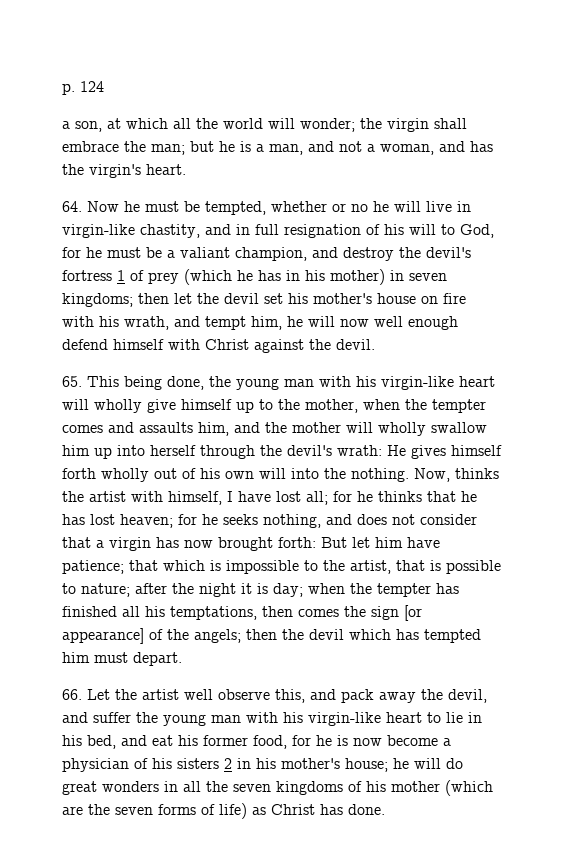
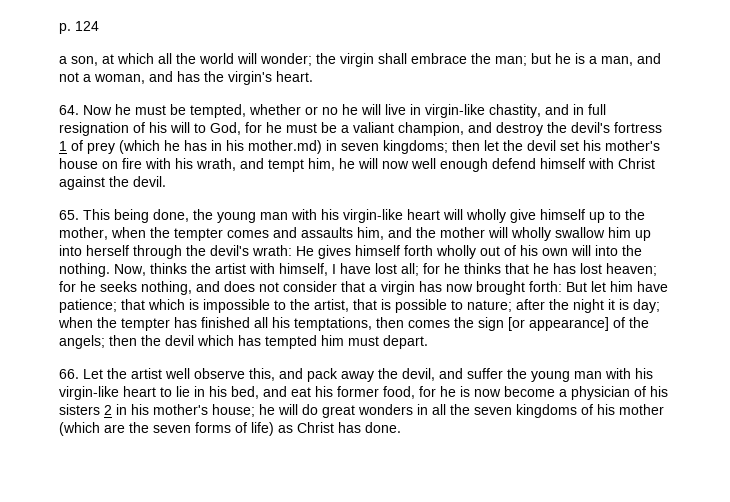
- 64. Now he must be tempted, whether or no he will live in virgin-like chastity, and in full resignation of his will to God, for he must be a valiant champion, and destroy the devil's fortress 1 of prey (which he has in his mother) in seven kingdoms;
+ 64. Now he must be tempted, whether or no he will live in virgin-like chastity, and in full resignation of his will to God, for he must be a valiant champion, and destroy the devil's fortress 1 of prey (which he has in his mother.md) in seven kingdoms;

